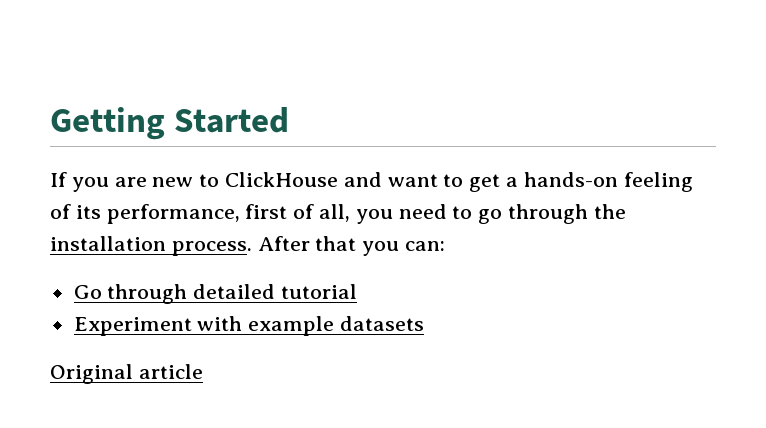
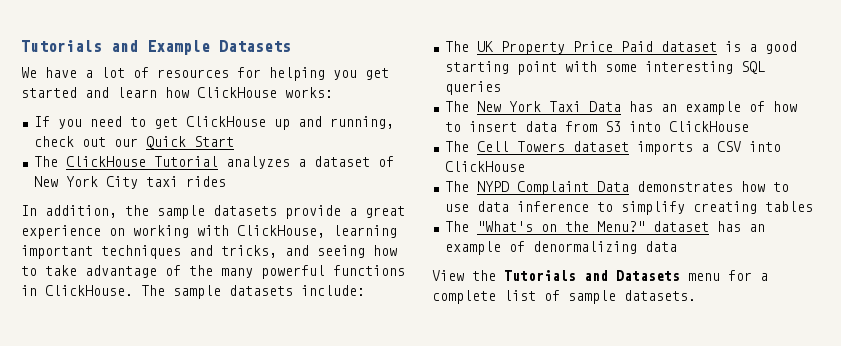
- Getting Started
- If you are new to ClickHouse and want to get a hands-on feeling of its performance, first of all, you need to go through the installation process. After that you can:
- Go through detailed tutorial
- Experiment with example datasets
- Original article
+ Tutorials and Example Datasets
+ We have a lot of resources for helping you get started and learn how ClickHouse works:
+ If you need to get ClickHouse up and running, check out our Quick Start
+ The ClickHouse Tutorial analyzes a dataset of New York City taxi rides
+ In addition, the sample datasets provide a great experience on working with ClickHouse, learning important techniques and tricks, and seeing how to take advantage of the many powerful functions in ClickHouse. The sample datasets include:
+ The UK Property Price Paid dataset is a good starting point with some interesting SQL queries
+ The New York Taxi Data has an example of how to insert data from S3 into ClickHouse
+ The Cell Towers dataset imports a CSV into ClickHouse
+ The NYPD Complaint Data demonstrates how to use data inference to simplify creating tables
+ The "What's on the Menu?" dataset has an example of denormalizing data
+ View the Tutorials and Datasets menu for a complete list of sample datasets.

